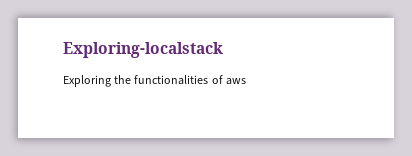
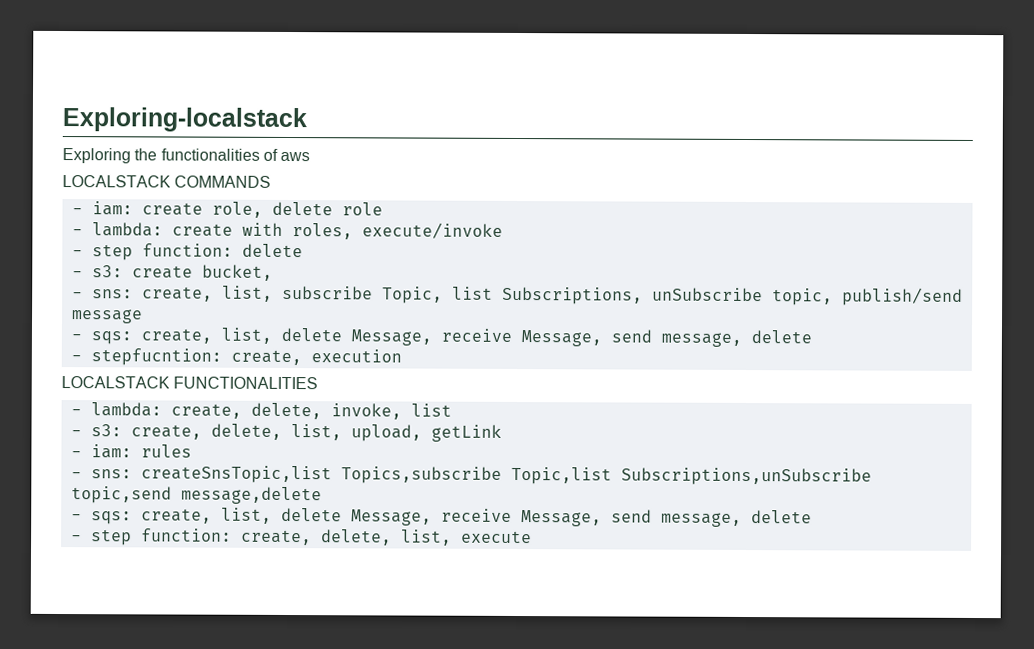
+ LOCALSTACK COMMANDS
+ - iam: create role, delete role
+ - lambda: create with roles, execute/invoke
+ - step function: delete
+ - s3: create bucket,
+ - sns: create, list, subscribe Topic, list Subscriptions, unSubscribe topic, publish/send message
+ - sqs: create, list, delete Message, receive Message, send message, delete
+ - stepfucntion: create, execution
+ LOCALSTACK FUNCTIONALITIES
+ - lambda: create, delete, invoke, list
+ - s3: create, delete, list, upload, getLink
+ - iam: rules
+ - sns: createSnsTopic,list Topics,subscribe Topic,list Subscriptions,unSubscribe topic,send message,delete
+ - sqs: create, list, delete Message, receive Message, send message, delete
+ - step function: create, delete, list, execute

